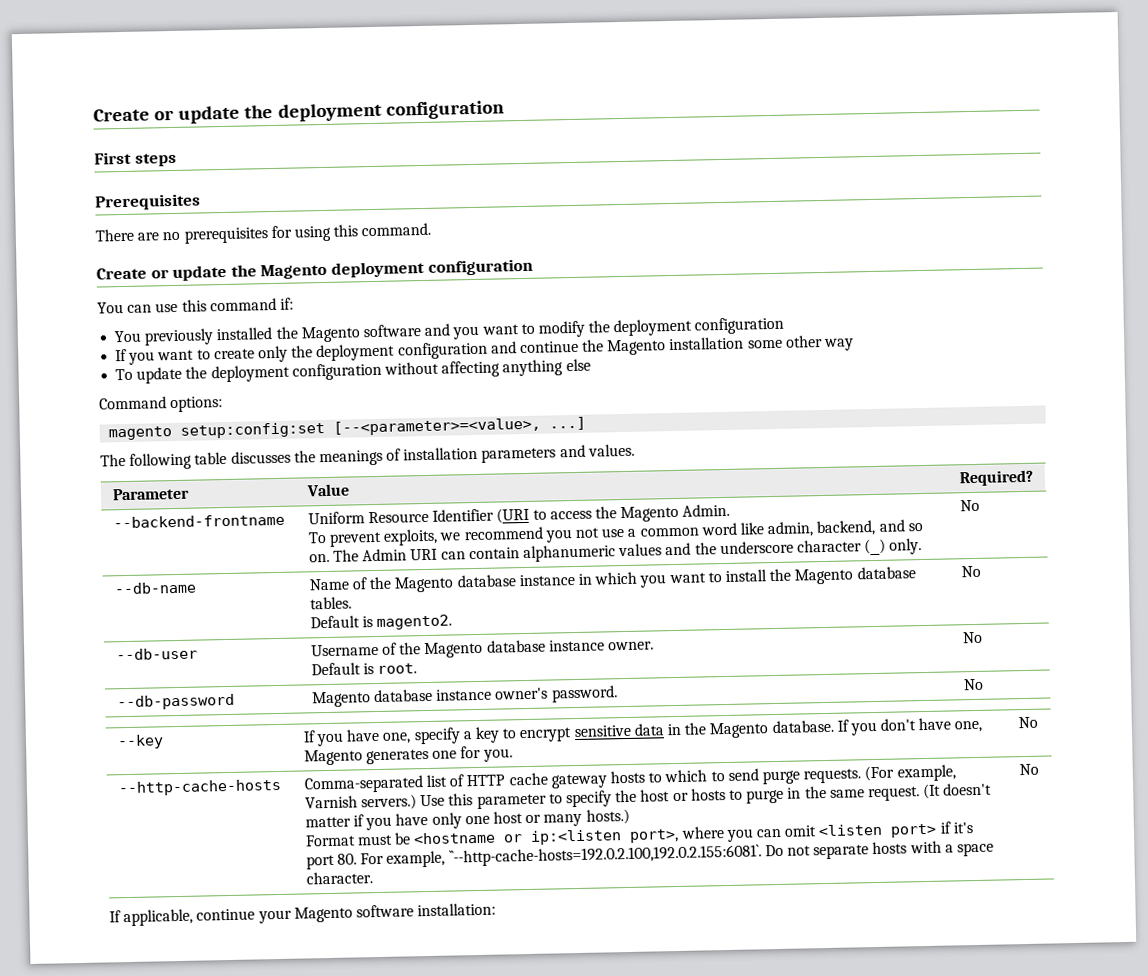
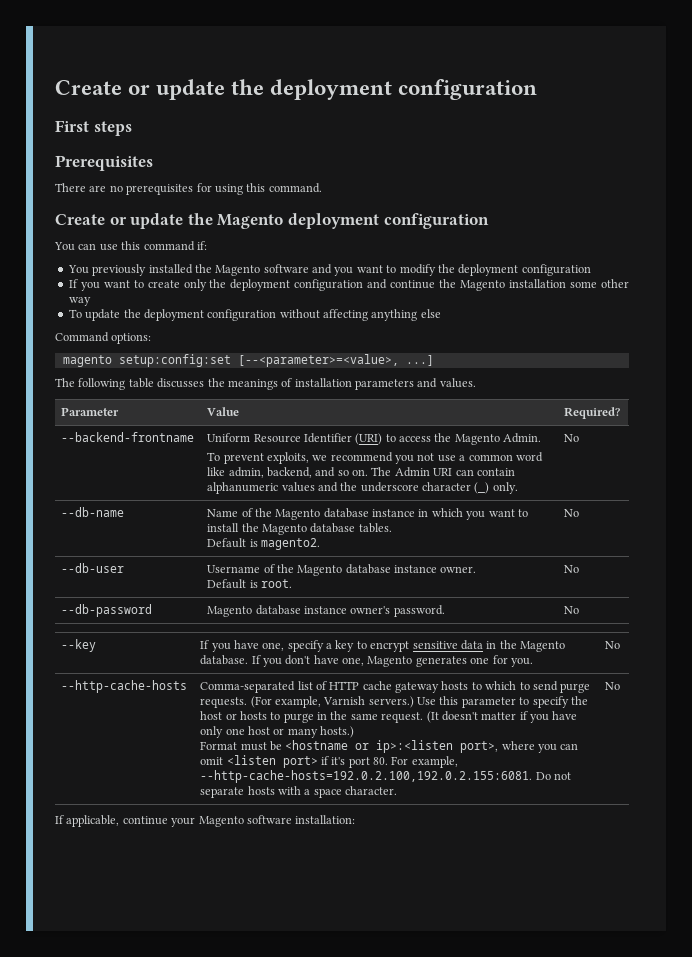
- Uniform Resource Identifier (URI to access the Magento Admin.
+ Uniform Resource Identifier (URI) to access the Magento Admin.
- Format must be <hostname or ip:<listen port>, where you can omit <listen port> if it's port 80. For example, ``--http-cache-hosts=192.0.2.100,192.0.2.155:6081`. Do not separate hosts with a space character.
+ Format must be <hostname or ip>:<listen port>, where you can omit <listen port> if it's port 80. For example, --http-cache-hosts=192.0.2.100,192.0.2.155:6081. Do not separate hosts with a space character.

